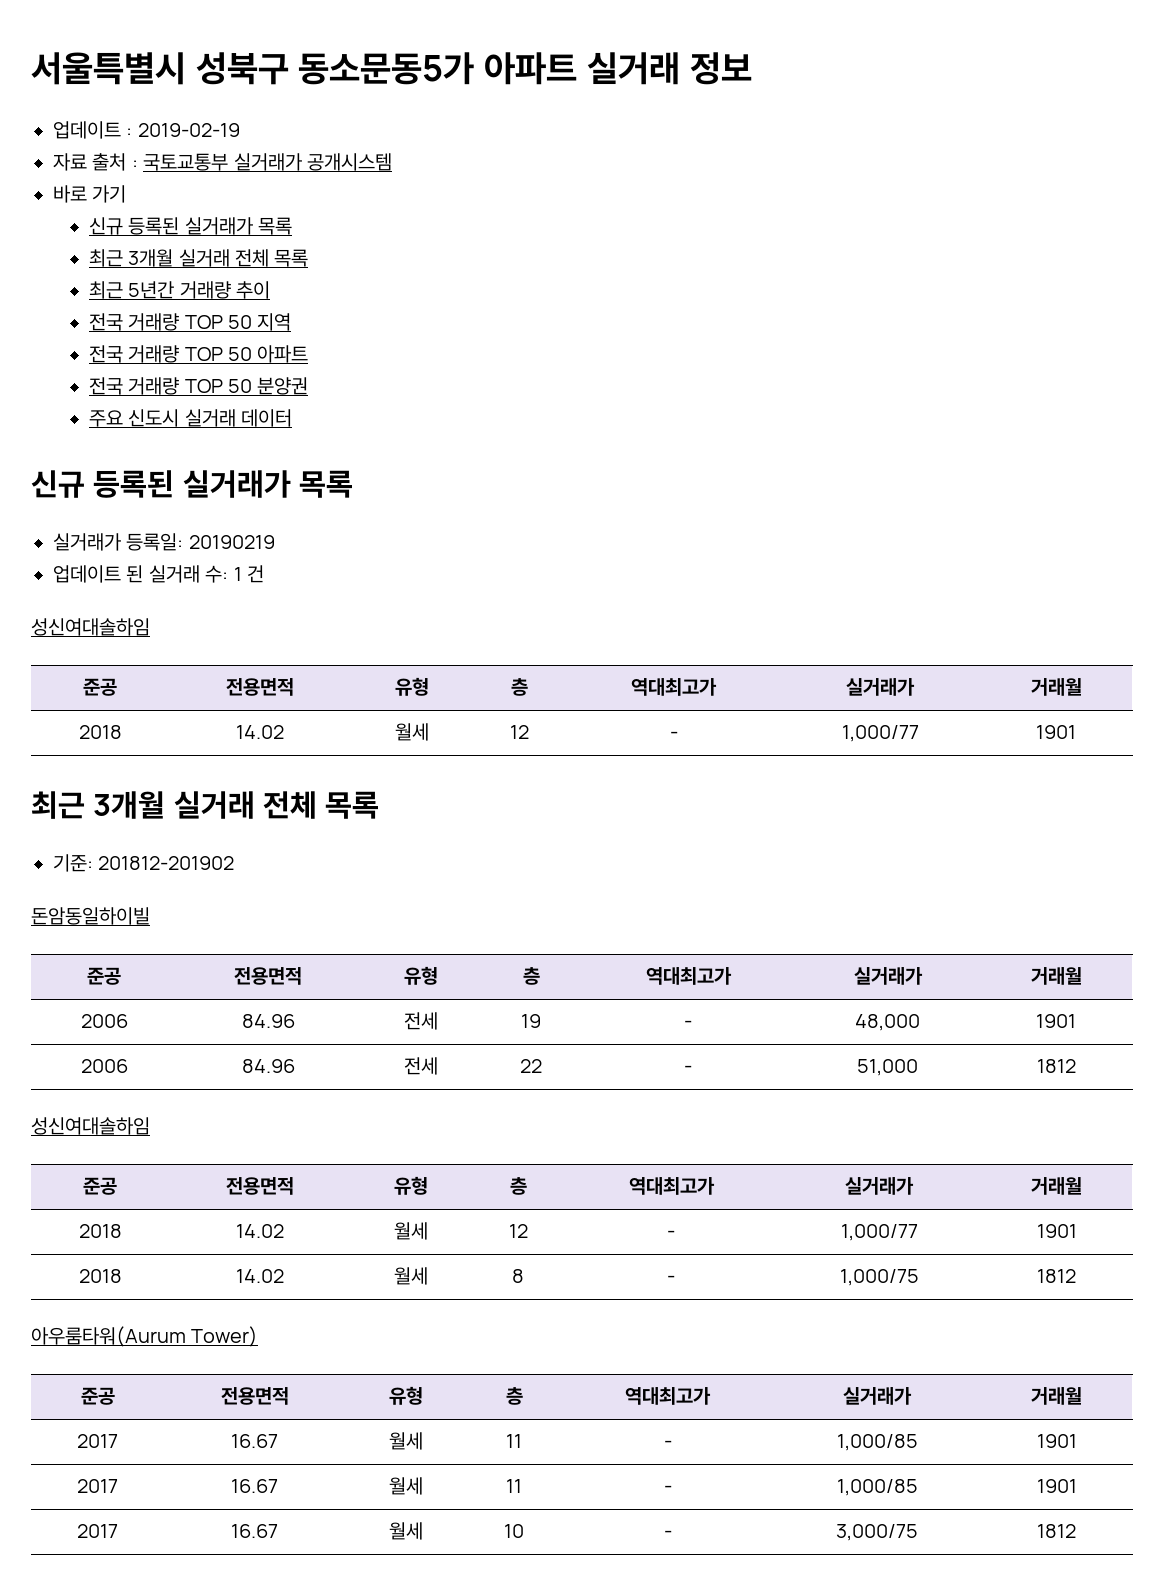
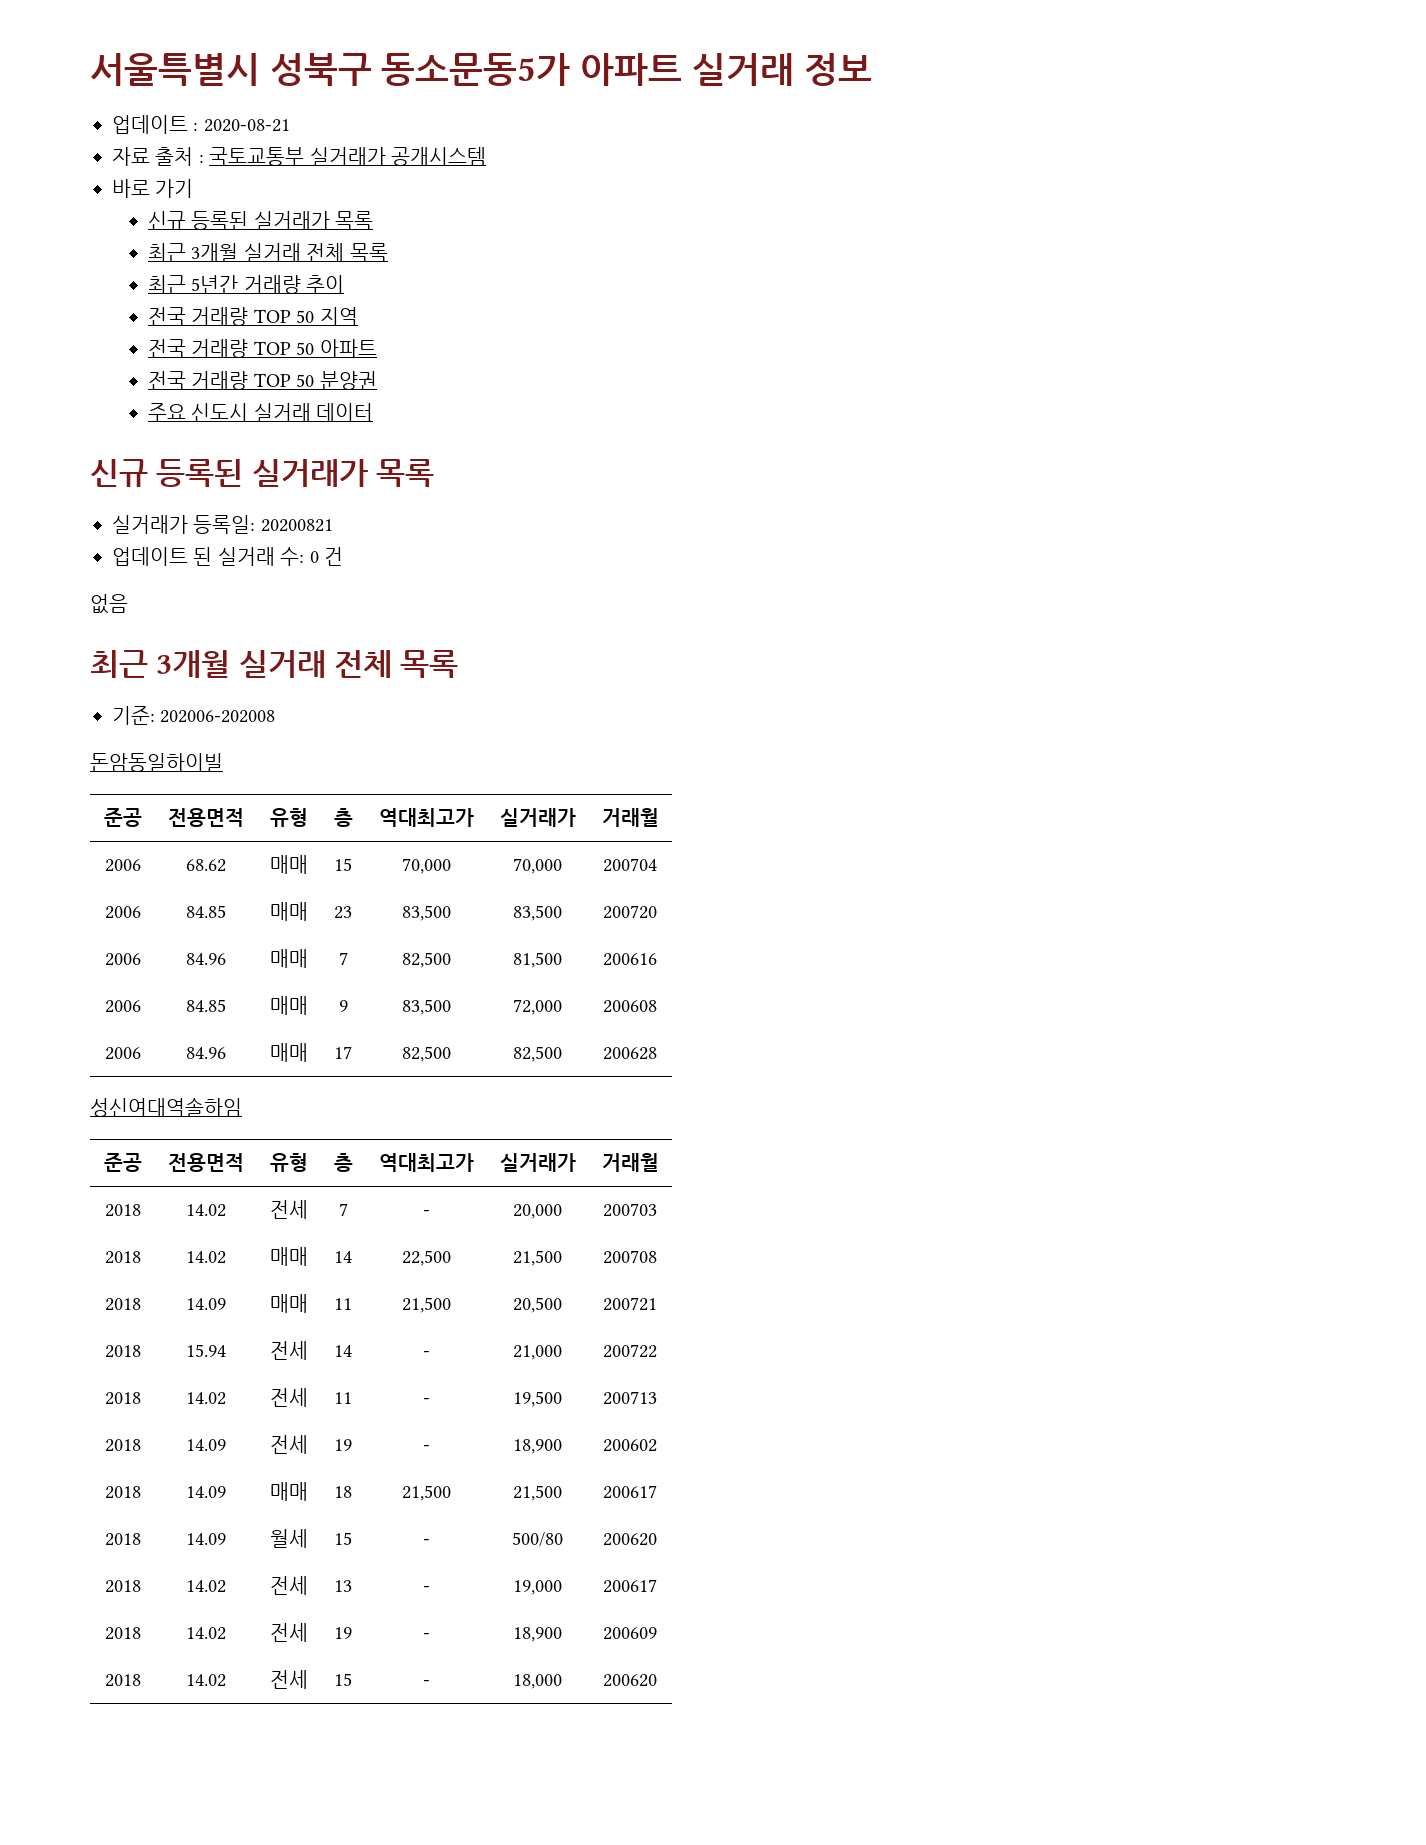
- 업데이트 : 2019-02-19
+ 업데이트 : 2020-08-21
- 실거래가 등록일: 20190219
+ 실거래가 등록일: 20200821
- 업데이트 된 실거래 수: 1 건
- 성신여대솔하임
- 준공 | 전용면적 | 유형 | 층 | 역대최고가 | 실거래가 | 거래월
- 2018 | 14.02 | 월세 | 12 | - | 1,000/77 | 1901
+ 업데이트 된 실거래 수: 0 건
+ 없음
  최근 3개월 실거래 전체 목록
- 기준: 201812-201902
+ 기준: 202006-202008
  돈암동일하이빌
  준공 | 전용면적 | 유형 | 층 | 역대최고가 | 실거래가 | 거래월
- 2006 | 84.96 | 전세 | 19 | - | 48,000 | 1901
- 2006 | 84.96 | 전세 | 22 | - | 51,000 | 1812
- 성신여대솔하임
+ 2006 | 68.62 | 매매 | 15 | 70,000 | 70,000 | 200704
+ 2006 | 84.85 | 매매 | 23 | 83,500 | 83,500 | 200720
+ 2006 | 84.96 | 매매 | 7 | 82,500 | 81,500 | 200616
+ 2006 | 84.85 | 매매 | 9 | 83,500 | 72,000 | 200608
+ 2006 | 84.96 | 매매 | 17 | 82,500 | 82,500 | 200628
+ 성신여대역솔하임
  준공 | 전용면적 | 유형 | 층 | 역대최고가 | 실거래가 | 거래월
- 2018 | 14.02 | 월세 | 12 | - | 1,000/77 | 1901
- 2018 | 14.02 | 월세 | 8 | - | 1,000/75 | 1812
- 아우룸타워(Aurum Tower)
- 준공 | 전용면적 | 유형 | 층 | 역대최고가 | 실거래가 | 거래월
- 2017 | 16.67 | 월세 | 11 | - | 1,000/85 | 1901
- 2017 | 16.67 | 월세 | 11 | - | 1,000/85 | 1901
- 2017 | 16.67 | 월세 | 10 | - | 3,000/75 | 1812
+ 2018 | 14.02 | 전세 | 7 | - | 20,000 | 200703
+ 2018 | 14.02 | 매매 | 14 | 22,500 | 21,500 | 200708
+ 2018 | 14.09 | 매매 | 11 | 21,500 | 20,500 | 200721
+ 2018 | 15.94 | 전세 | 14 | - | 21,000 | 200722
+ 2018 | 14.02 | 전세 | 11 | - | 19,500 | 200713
+ 2018 | 14.09 | 전세 | 19 | - | 18,900 | 200602
+ 2018 | 14.09 | 매매 | 18 | 21,500 | 21,500 | 200617
+ 2018 | 14.09 | 월세 | 15 | - | 500/80 | 200620
+ 2018 | 14.02 | 전세 | 13 | - | 19,000 | 200617
+ 2018 | 14.02 | 전세 | 19 | - | 18,900 | 200609
+ 2018 | 14.02 | 전세 | 15 | - | 18,000 | 200620

